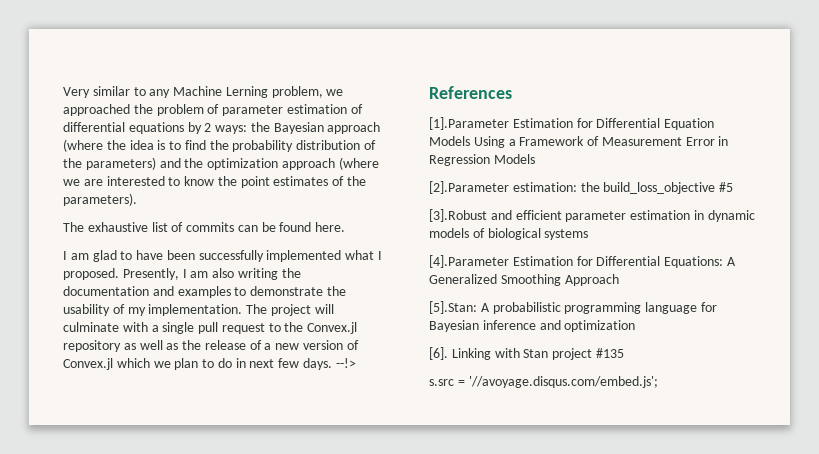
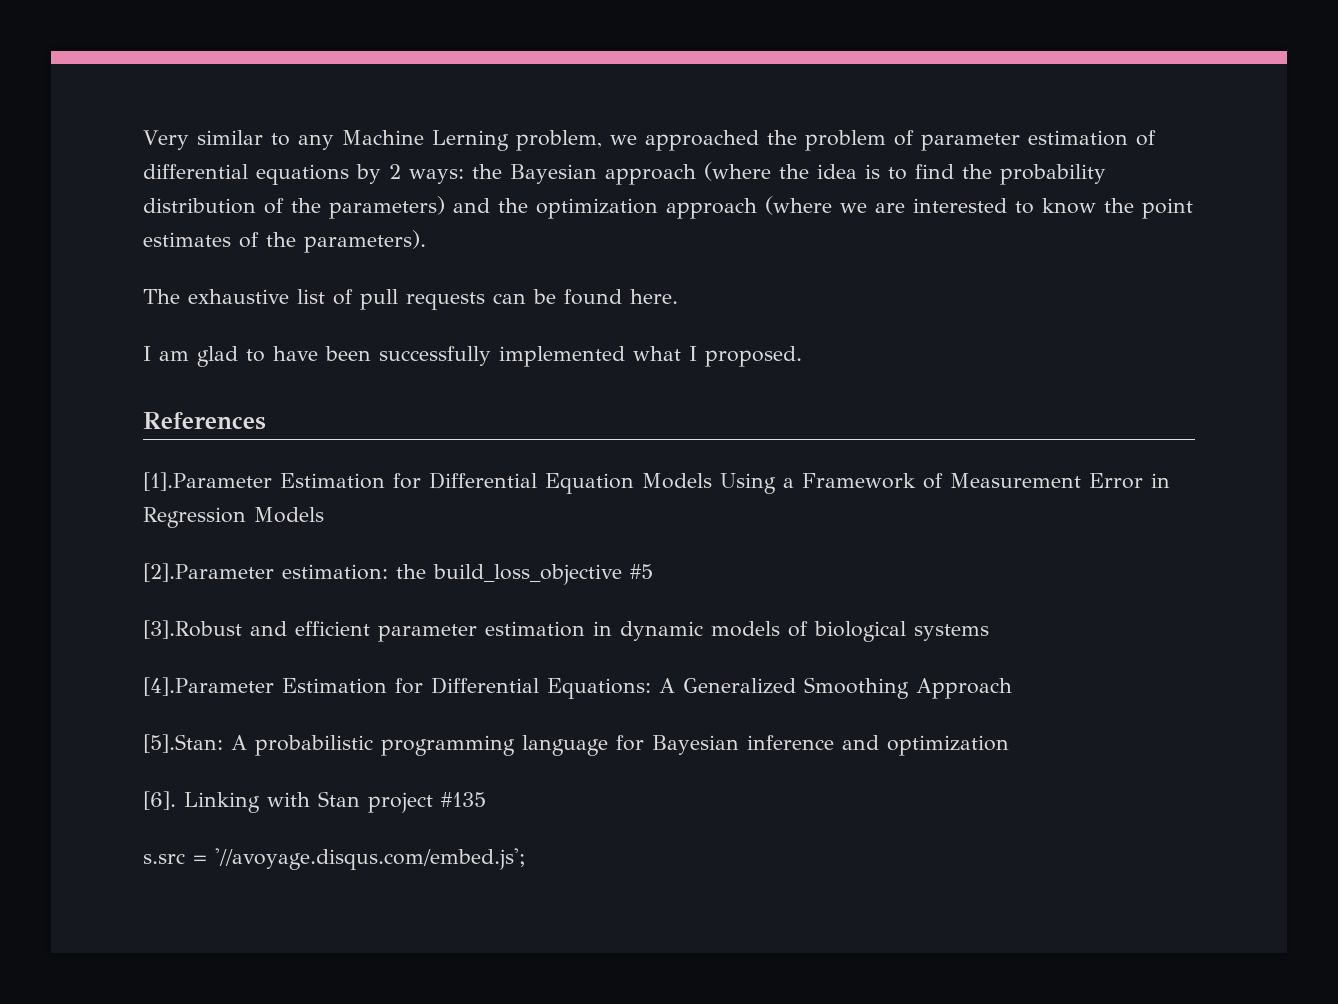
- The exhaustive list of commits can be found here.
+ The exhaustive list of pull requests can be found here.
- Presently, I am also writing the documentation and examples to demonstrate the usability of my implementation. The project will culminate with a single pull request to the Convex.jl repository as well as the release of a new version of Convex.jl which we plan to do in next few days. --!>

